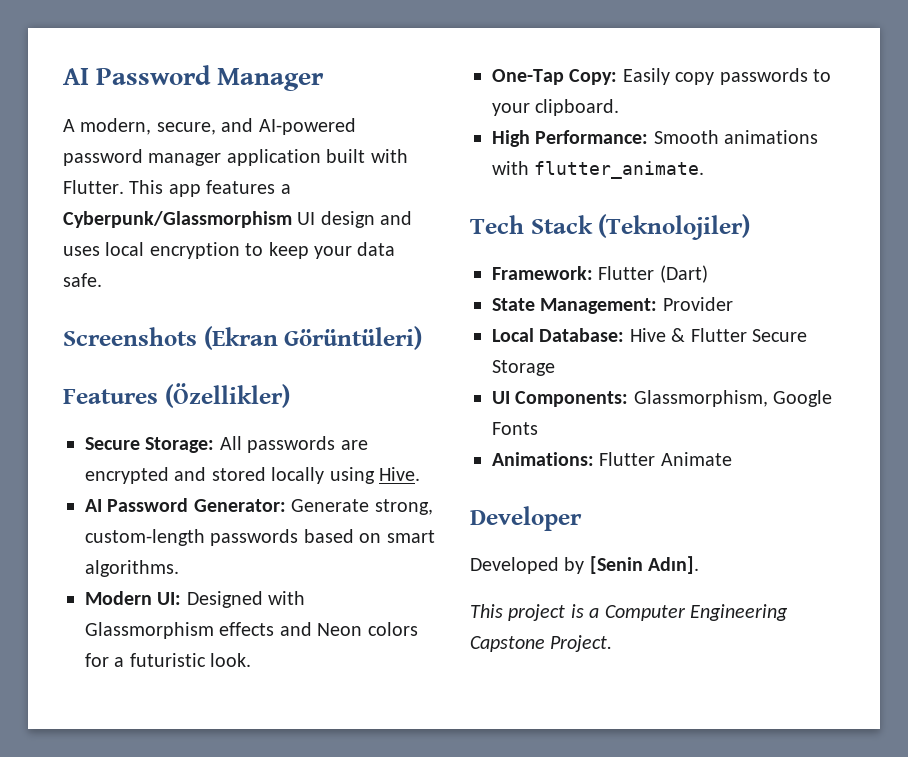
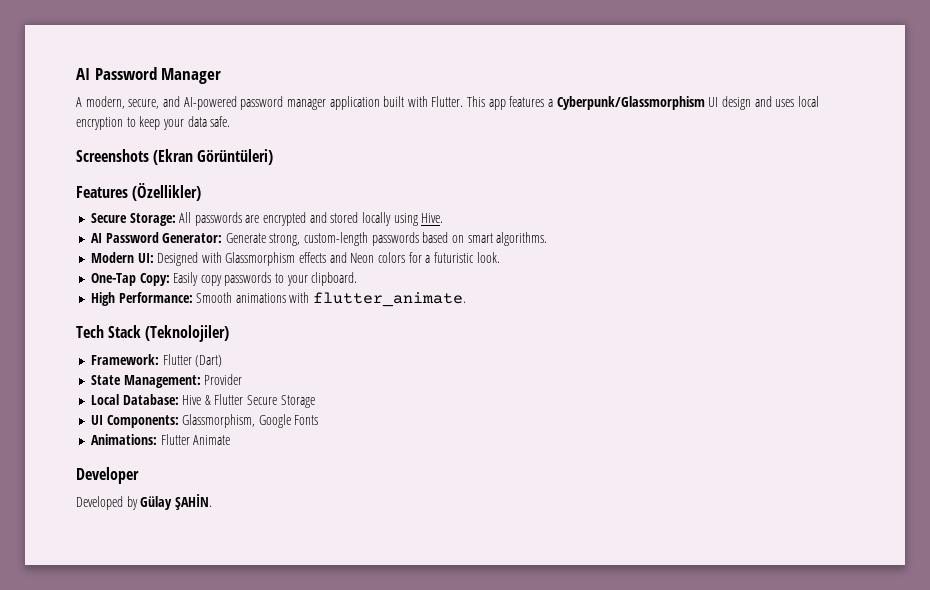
- Developed by [Senin Adın].
- This project is a Computer Engineering Capstone Project.
+ Developed by Gülay ŞAHİN.

